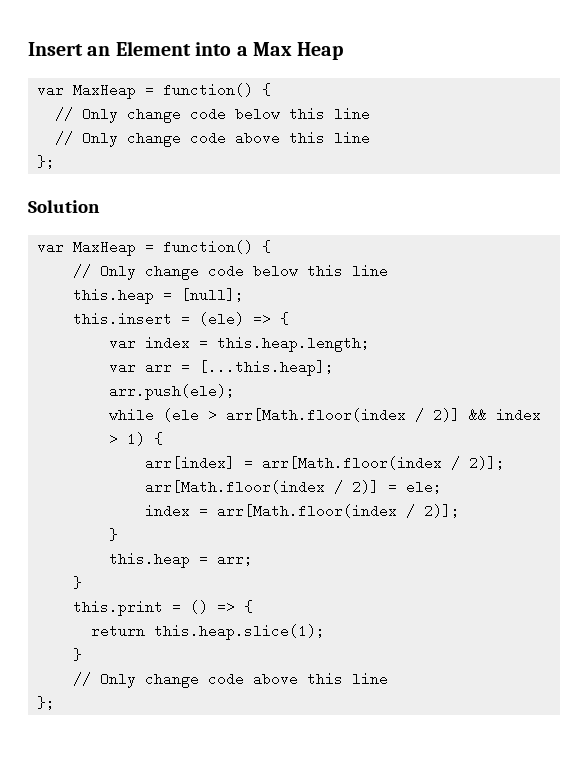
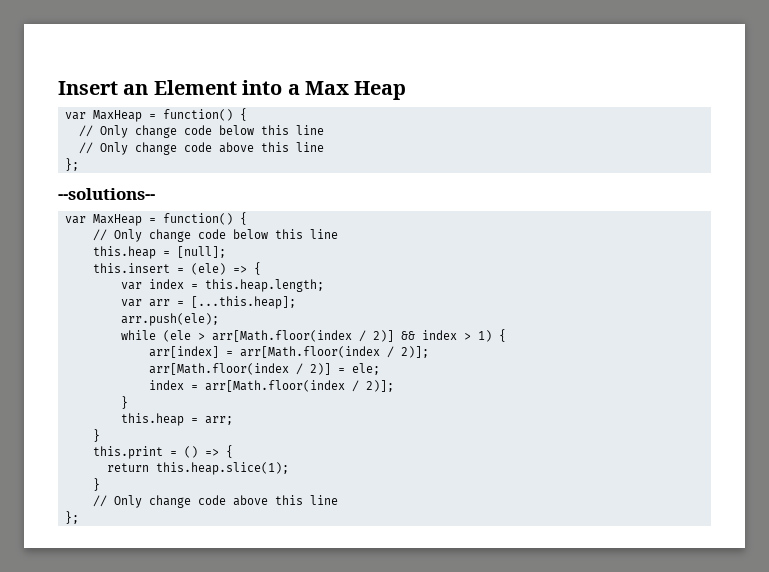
- Solution
+ --solutions--

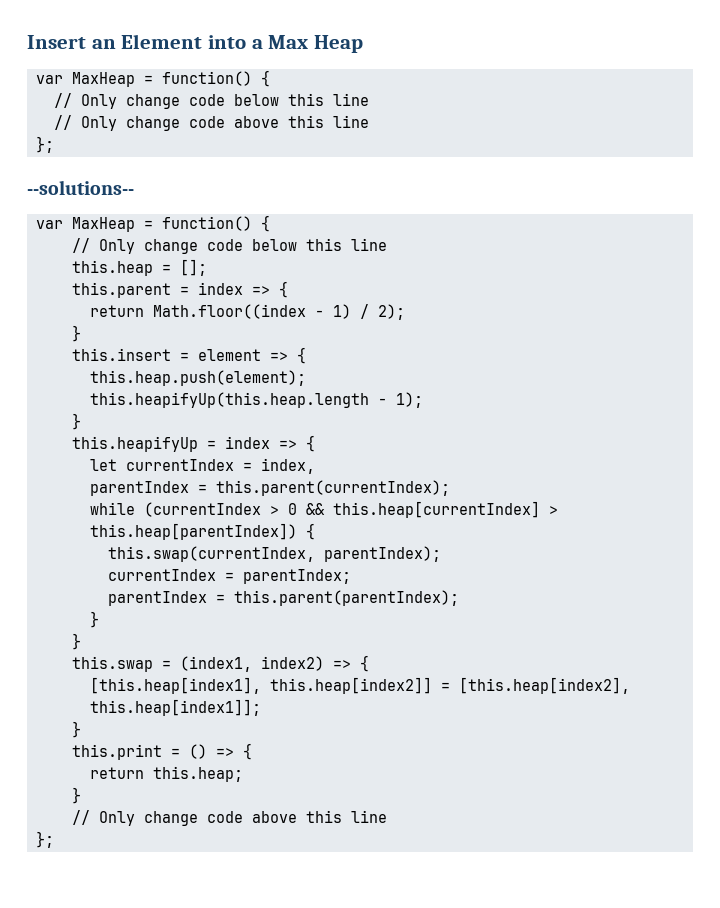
- this.heap = [null];
+ this.heap = [];
+ this.parent = index => {
+ return Math.floor((index - 1) / 2);
+ }
- this.insert = (ele) => {
- var index = this.heap.length;
- var arr = [...this.heap];
- arr.push(ele);
- while (ele > arr[Math.floor(index / 2)] && index > 1) {
- arr[index] = arr[Math.floor(index / 2)];
- arr[Math.floor(index / 2)] = ele;
- index = arr[Math.floor(index / 2)];
+ this.insert = element => {
+ this.heap.push(element);
+ this.heapifyUp(this.heap.length - 1);
  }
- this.heap = arr;
+ this.heapifyUp = index => {
+ let currentIndex = index,
+ parentIndex = this.parent(currentIndex);
+ while (currentIndex > 0 && this.heap[currentIndex] > this.heap[parentIndex]) {
+ this.swap(currentIndex, parentIndex);
+ currentIndex = parentIndex;
+ parentIndex = this.parent(parentIndex);
+ }
+ }
+ this.swap = (index1, index2) => {
+ [this.heap[index1], this.heap[index2]] = [this.heap[index2], this.heap[index1]];
- return this.heap.slice(1);
+ return this.heap;

